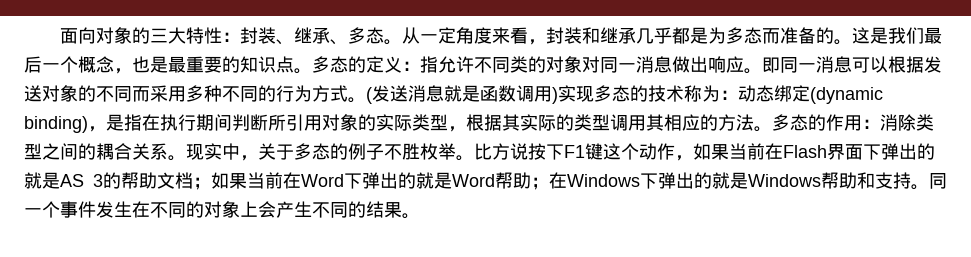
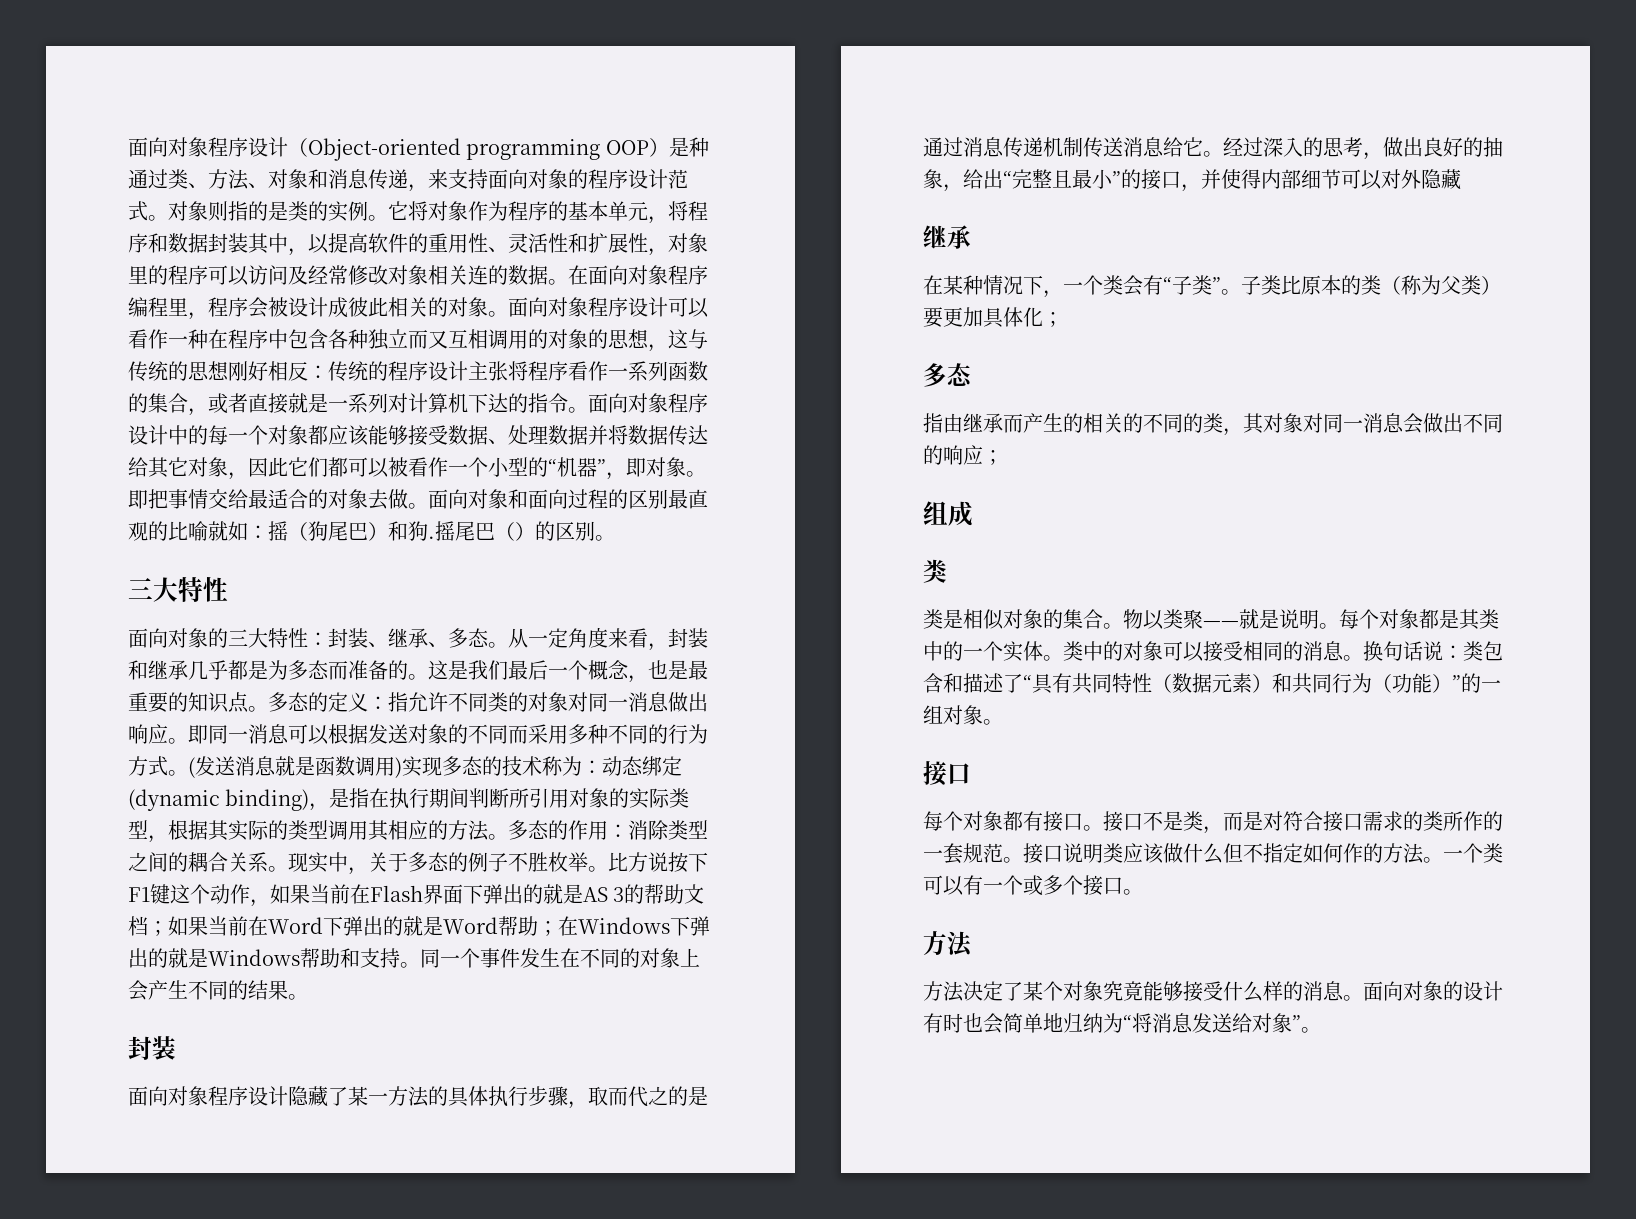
+ 面向对象程序设计（Object-oriented programming OOP）是种通过类、方法、对象和消息传递，来支持面向对象的程序设计范式。对象则指的是类的实例。它将对象作为程序的基本单元，将程序和数据封装其中，以提高软件的重用性、灵活性和扩展性，对象里的程序可以访问及经常修改对象相关连的数据。在面向对象程序编程里，程序会被设计成彼此相关的对象。面向对象程序设计可以看作一种在程序中包含各种独立而又互相调用的对象的思想，这与传统的思想刚好相反：传统的程序设计主张将程序看作一系列函数的集合，或者直接就是一系列对计算机下达的指令。面向对象程序设计中的每一个对象都应该能够接受数据、处理数据并将数据传达给其它对象，因此它们都可以被看作一个小型的“机器”，即对象。即把事情交给最适合的对象去做。面向对象和面向过程的区别最直观的比喻就如：摇（狗尾巴）和狗.摇尾巴（）的区别。
+ 三大特性
  同一个事件发生在不同的对象上会产生不同的结果。
+ 封装
+ 面向对象程序设计隐藏了某一方法的具体执行步骤，取而代之的是通过消息传递机制传送消息给它。经过深入的思考，做出良好的抽象，给出“完整且最小”的接口，并使得内部细节可以对外隐藏
+ 继承
+ 在某种情况下，一个类会有“子类”。子类比原本的类（称为父类）要更加具体化；
+ 多态
+ 指由继承而产生的相关的不同的类，其对象对同一消息会做出不同的响应；
+ 组成
+ 类
+ 类是相似对象的集合。物以类聚——就是说明。每个对象都是其类中的一个实体。类中的对象可以接受相同的消息。换句话说：类包含和描述了“具有共同特性（数据元素）和共同行为（功能）”的一组对象。
+ 接口
+ 每个对象都有接口。接口不是类，而是对符合接口需求的类所作的一套规范。接口说明类应该做什么但不指定如何作的方法。一个类可以有一个或多个接口。
+ 方法
+ 方法决定了某个对象究竟能够接受什么样的消息。面向对象的设计有时也会简单地归纳为“将消息发送给对象”。

